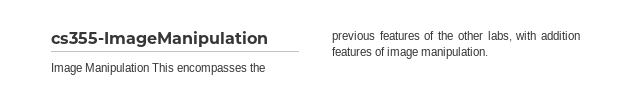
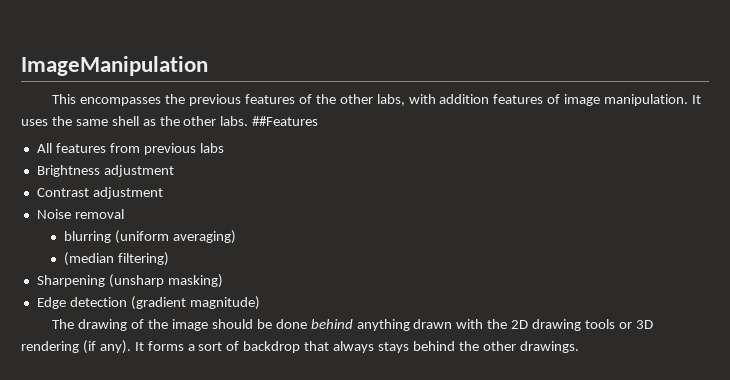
- cs355-ImageManipulation
- Image Manipulation This encompasses the previous features of the other labs, with addition features of image manipulation.
+ ImageManipulation
+ This encompasses the previous features of the other labs, with addition features of image manipulation.
+ It uses the same shell as the other labs. ##Features
+ All features from previous labs
+ Brightness adjustment
+ Contrast adjustment
+ Noise removal
+ blurring (uniform averaging)
+ (median filtering)
+ Sharpening (unsharp masking)
+ Edge detection (gradient magnitude)
+ The drawing of the image should be done behind anything drawn with the 2D drawing tools or 3D rendering (if any). It forms a sort of backdrop that always stays behind the other drawings.

